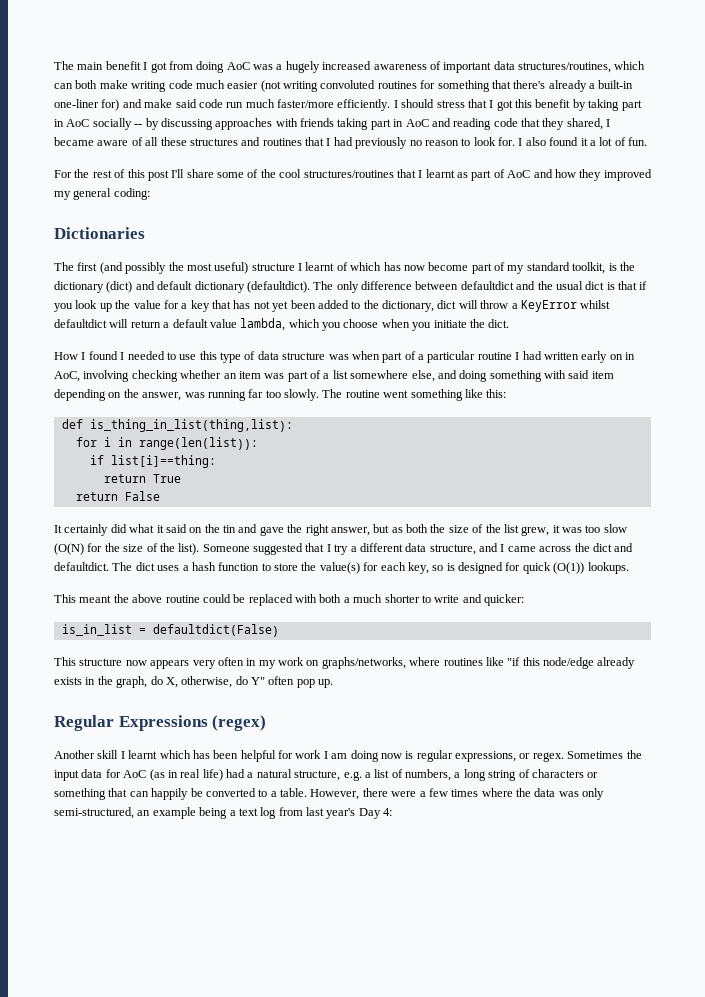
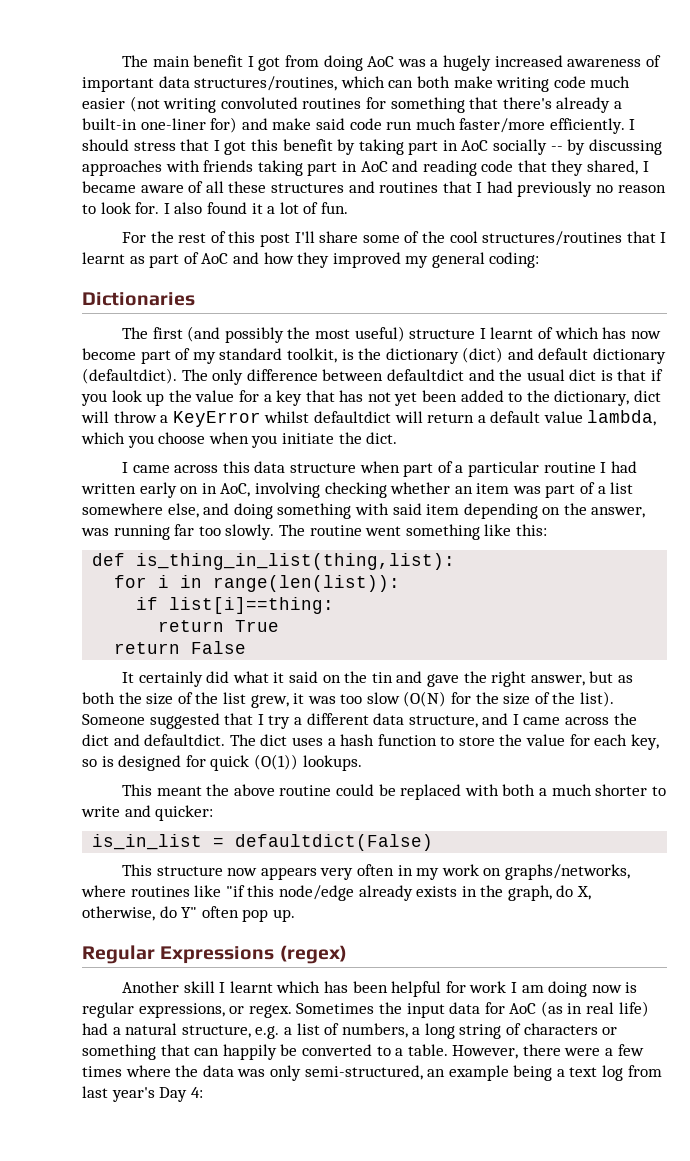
- How I found I needed to use this type of data structure was when part of a particular routine I had written early on in AoC, involving checking whether an item was part of a list somewhere else, and doing something with said item depending on the answer, was running far too slowly.
+ I came across this data structure when part of a particular routine I had written early on in AoC, involving checking whether an item was part of a list somewhere else, and doing something with said item depending on the answer, was running far too slowly.
- The dict uses a hash function to store the value(s) for each key, so is designed for quick (O(1)) lookups.
+ The dict uses a hash function to store the value for each key, so is designed for quick (O(1)) lookups.

